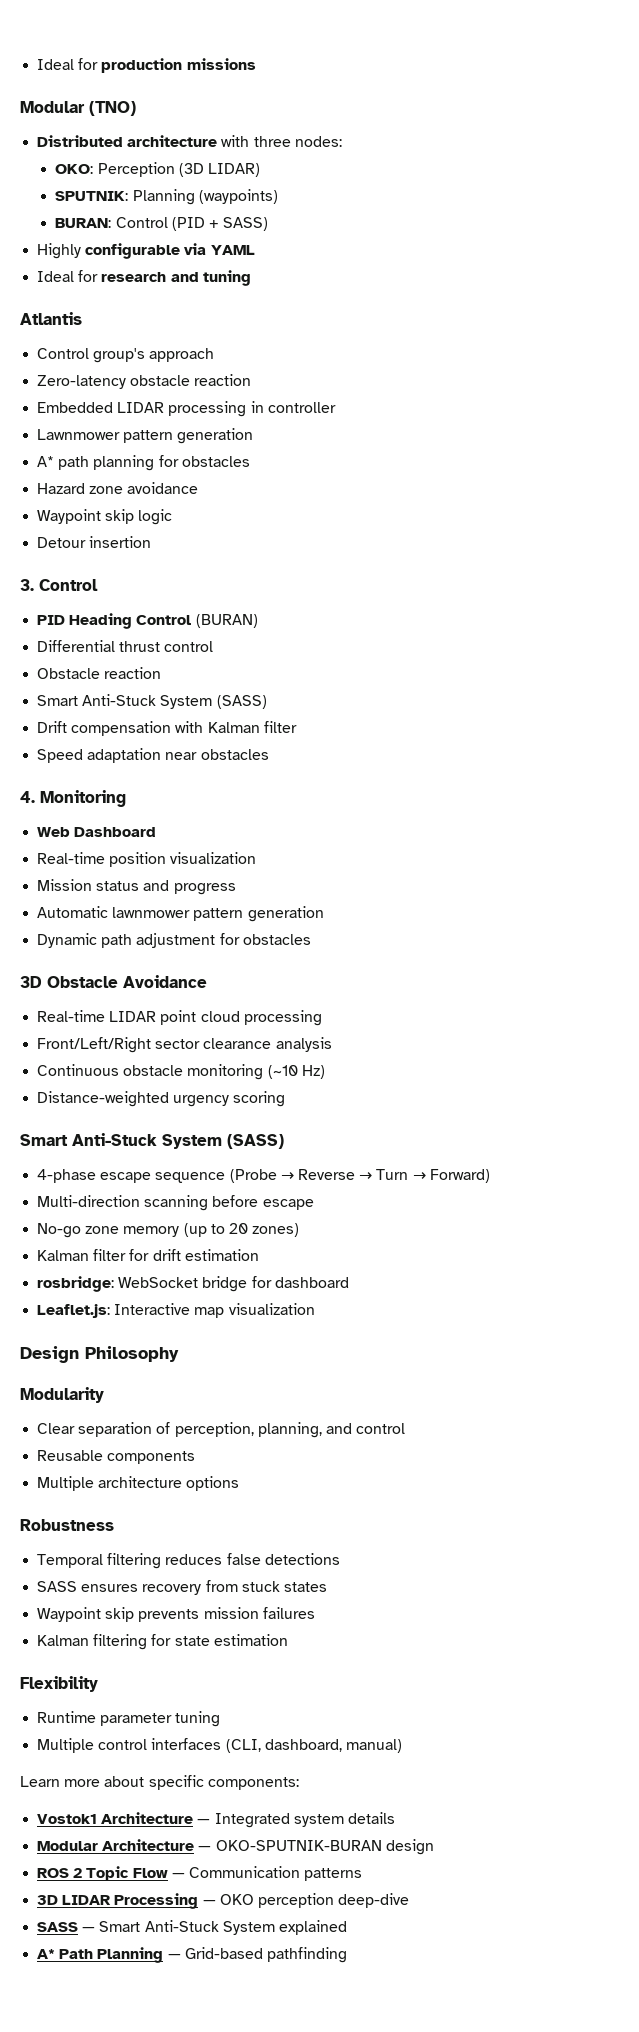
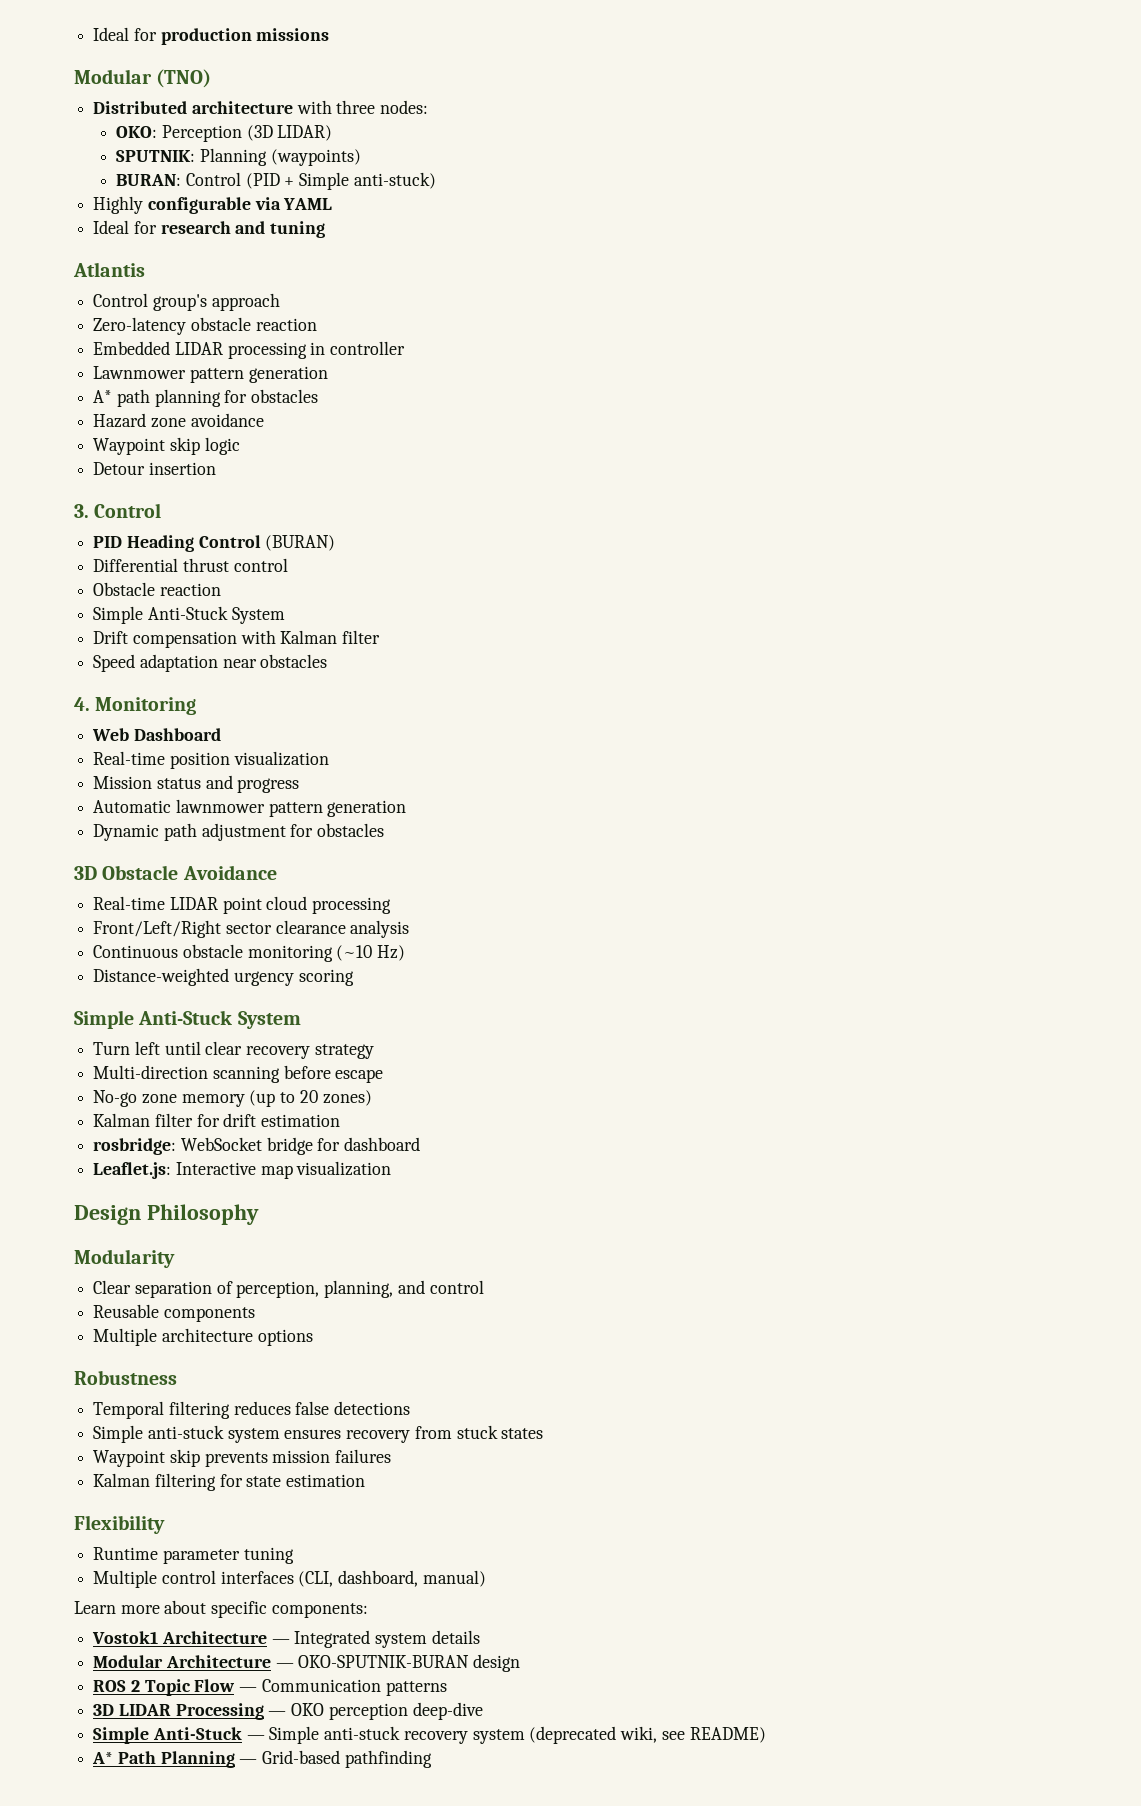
- BURAN: Control (PID + SASS)
+ BURAN: Control (PID + Simple anti-stuck)
  Obstacle reaction
- Smart Anti-Stuck System (SASS)
+ Simple Anti-Stuck System
  Distance-weighted urgency scoring
- Smart Anti-Stuck System (SASS)
- 4-phase escape sequence (Probe → Reverse → Turn → Forward)
+ Simple Anti-Stuck System
+ Turn left until clear recovery strategy
- SASS ensures recovery from stuck states
+ Simple anti-stuck system ensures recovery from stuck states
- SASS — Smart Anti-Stuck System explained
+ Simple Anti-Stuck — Simple anti-stuck recovery system (deprecated wiki, see README)

